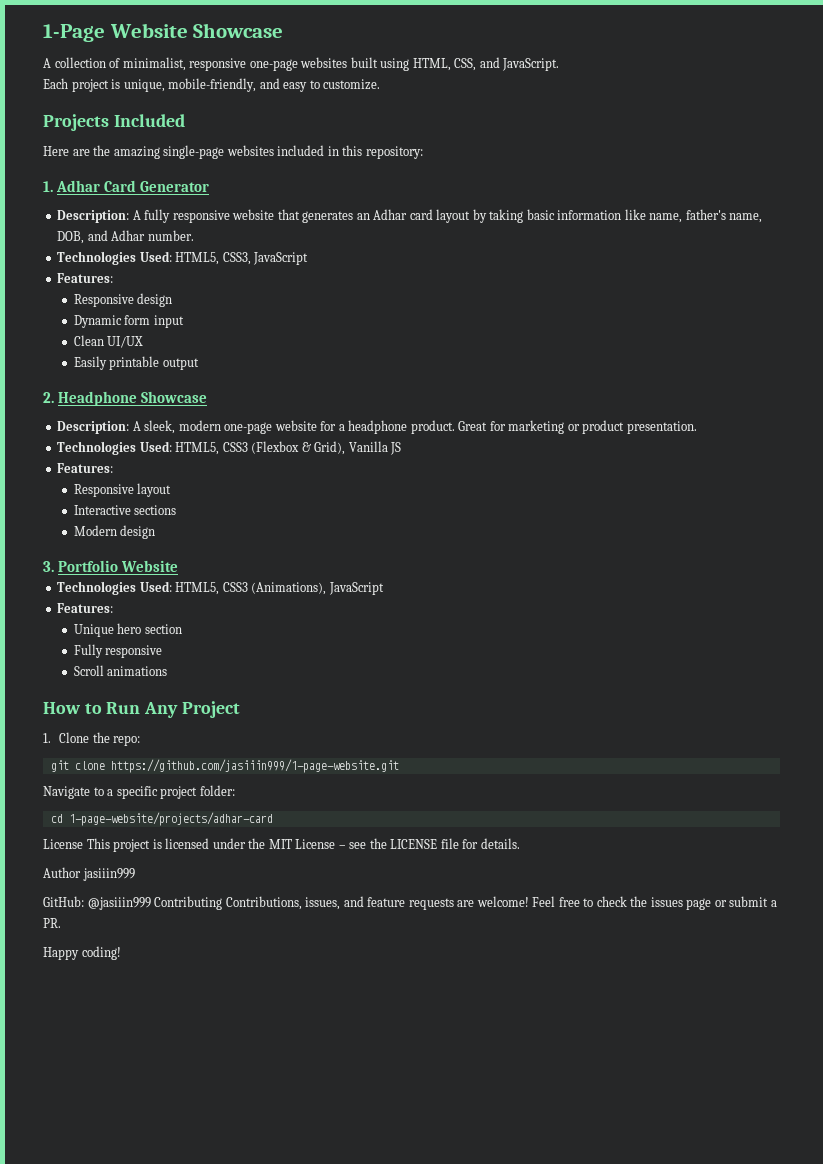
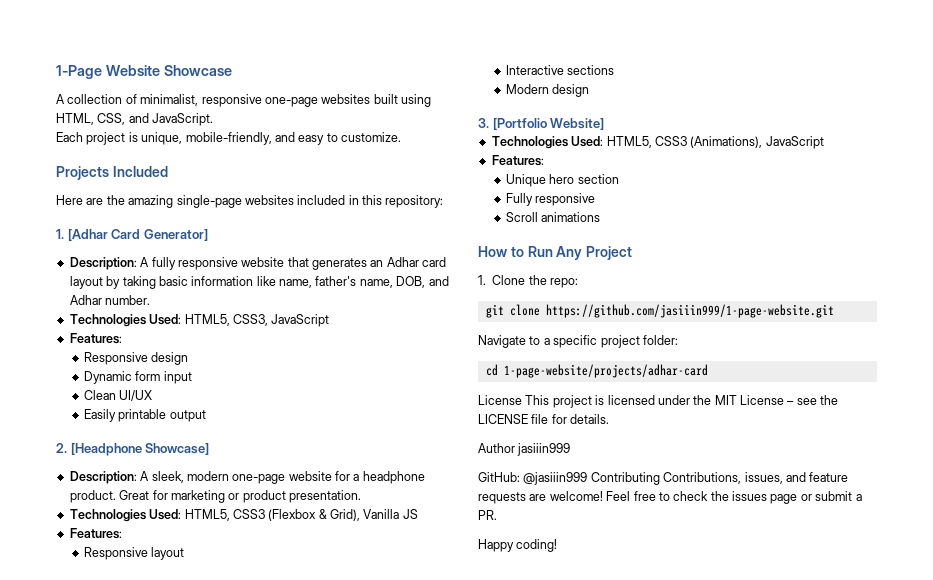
- 1. Adhar Card Generator
+ 1. [Adhar Card Generator]
- 2. Headphone Showcase
+ 2. [Headphone Showcase]
- 3. Portfolio Website
+ 3. [Portfolio Website]

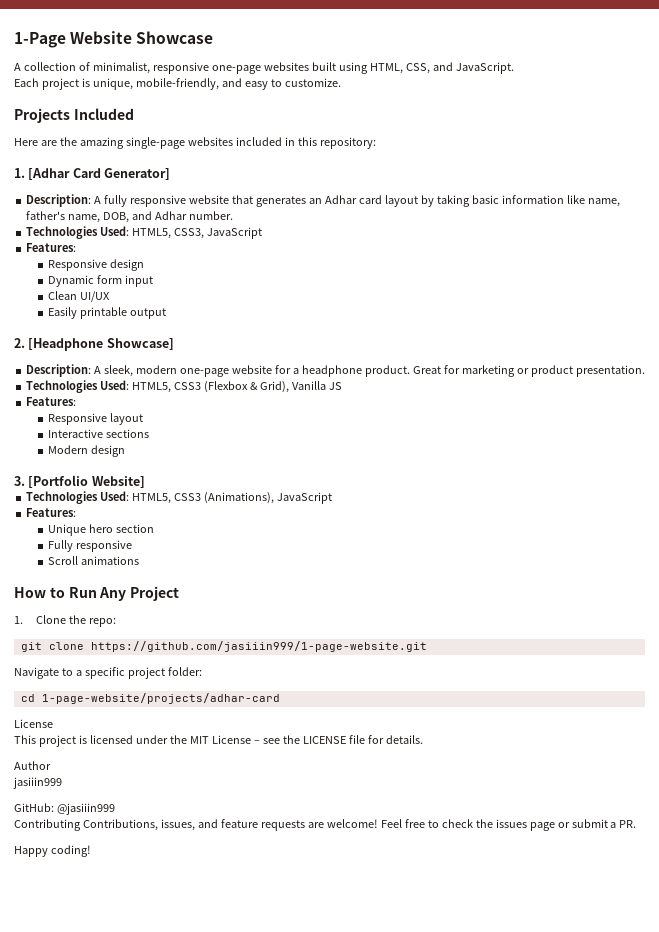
  cd 1-page-website/projects/adhar-card
- License This project is licensed under the MIT License – see the LICENSE file for details.
+ License
+ This project is licensed under the MIT License – see the LICENSE file for details.
- Author jasiiin999
+ Author
+ jasiiin999
- GitHub: @jasiiin999 Contributing Contributions, issues, and feature requests are welcome!
+ GitHub: @jasiiin999
+ Contributing Contributions, issues, and feature requests are welcome!

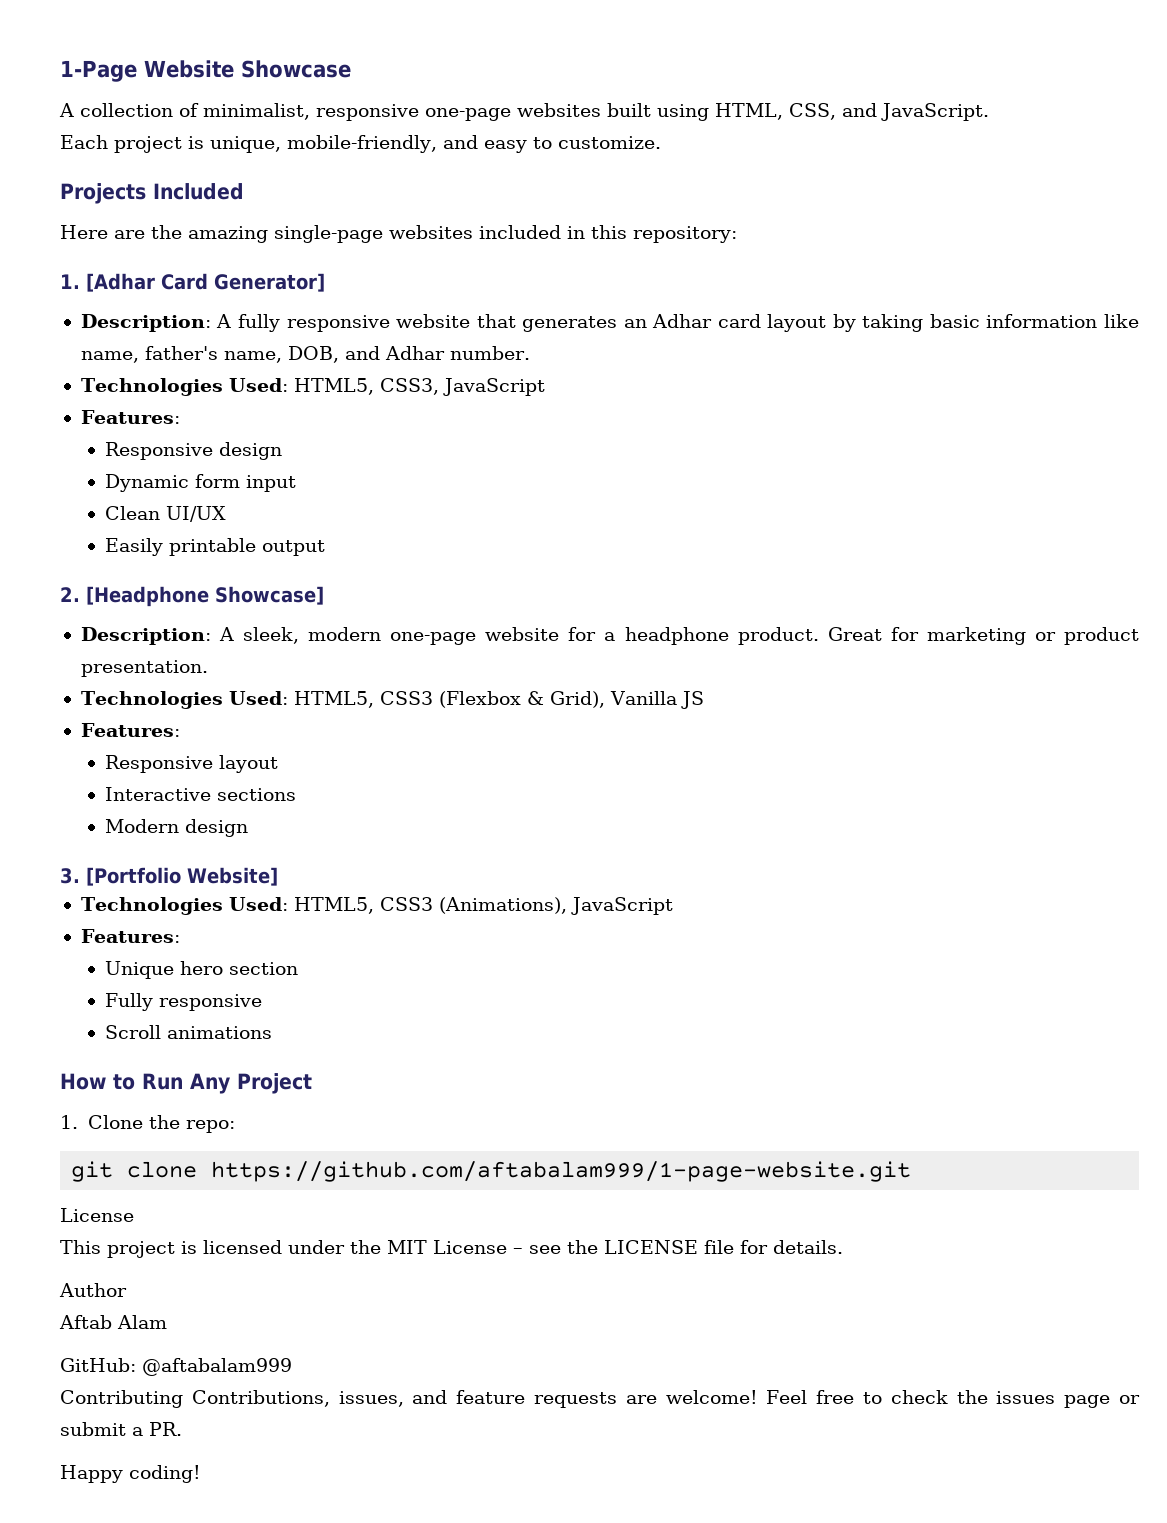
- git clone https://github.com/jasiiin999/1-page-website.git
- Navigate to a specific project folder:
- cd 1-page-website/projects/adhar-card
+ git clone https://github.com/aftabalam999/1-page-website.git
- jasiiin999
+ Aftab Alam
- GitHub: @jasiiin999
+ GitHub: @aftabalam999

